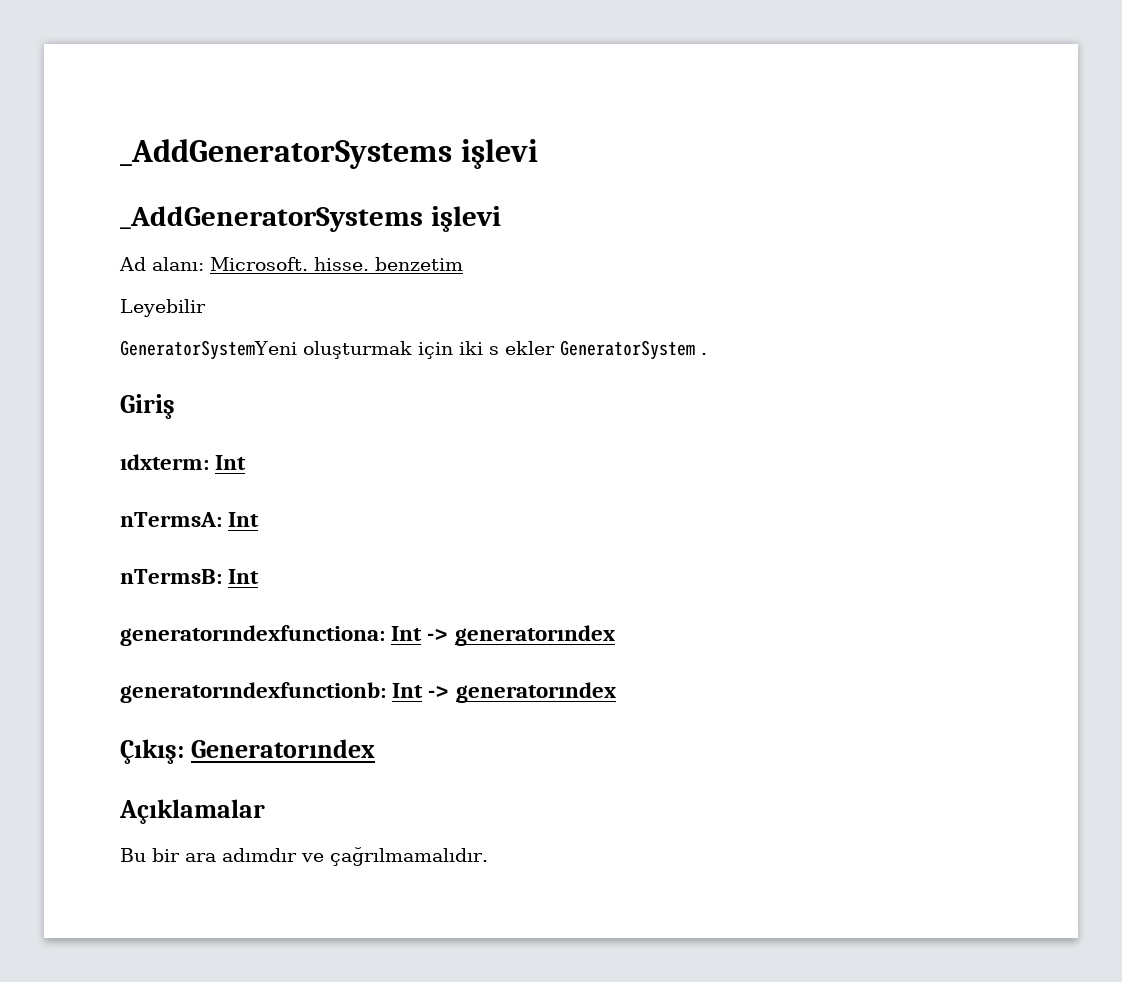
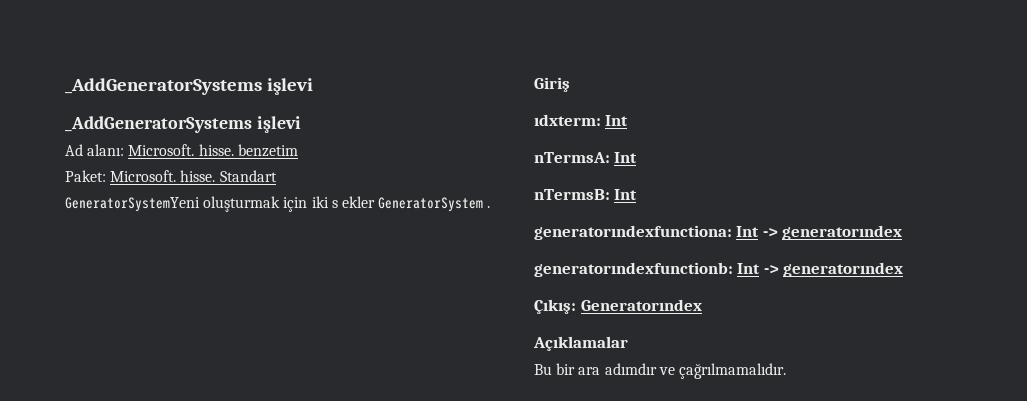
- Leyebilir
+ Paket: Microsoft. hisse. Standart

